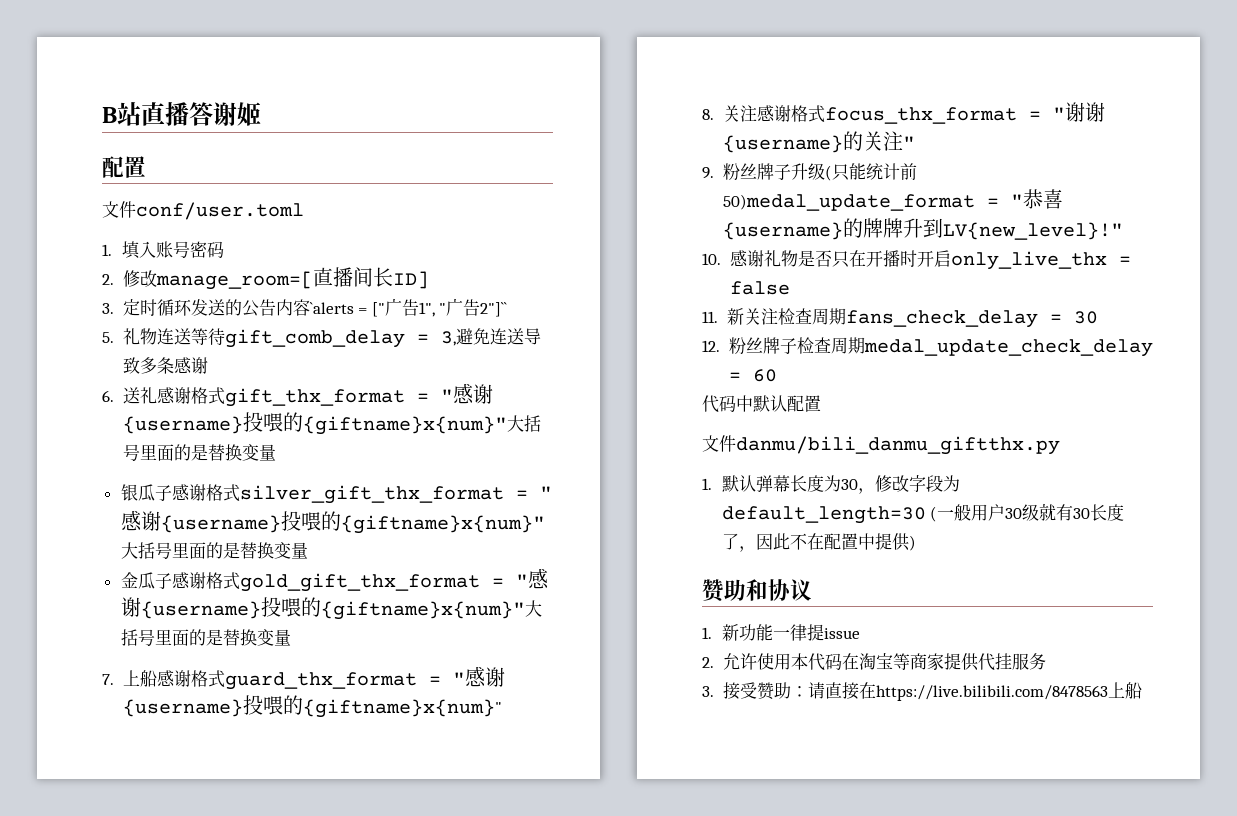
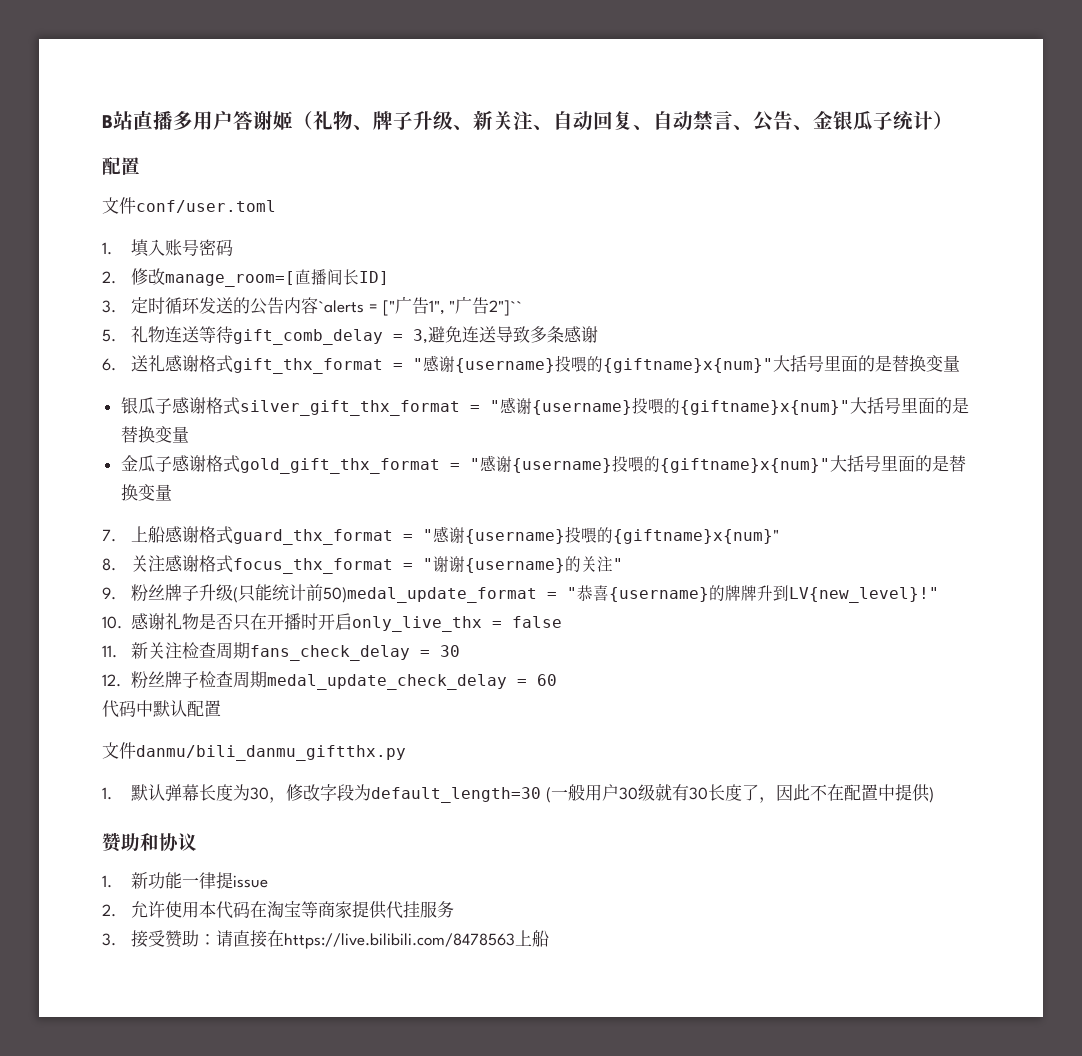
- B站直播答谢姬
+ B站直播多用户答谢姬（礼物、牌子升级、新关注、自动回复、自动禁言、公告、金银瓜子统计）

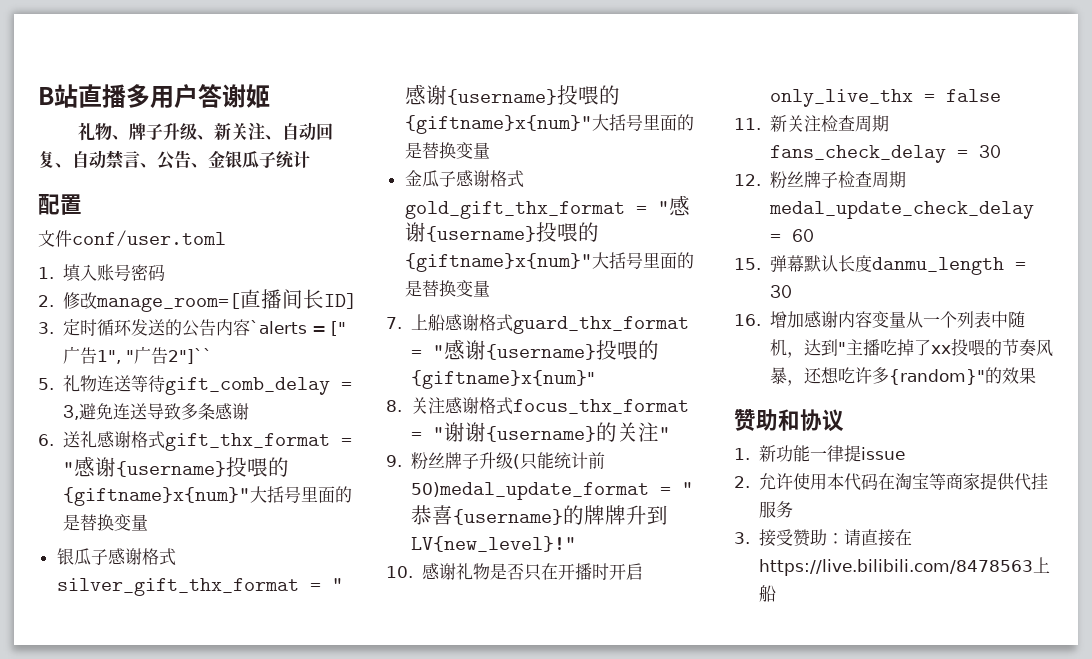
- B站直播多用户答谢姬（礼物、牌子升级、新关注、自动回复、自动禁言、公告、金银瓜子统计）
+ B站直播多用户答谢姬
+ 礼物、牌子升级、新关注、自动回复、自动禁言、公告、金银瓜子统计
- 代码中默认配置
- 文件danmu/bili_danmu_giftthx.py
- 1.默认弹幕长度为30，修改字段为default_length=30 (一般用户30级就有30长度了，因此不在配置中提供)
+ 15.弹幕默认长度danmu_length = 30
+ 16.增加感谢内容变量从一个列表中随机，达到"主播吃掉了xx投喂的节奏风暴，还想吃许多{random}"的效果

